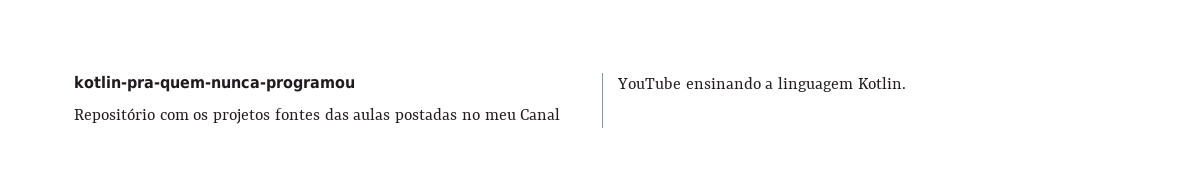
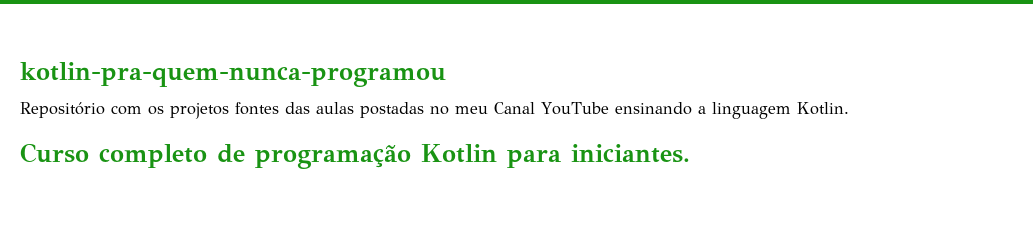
+ Curso completo de programação Kotlin para iniciantes.

